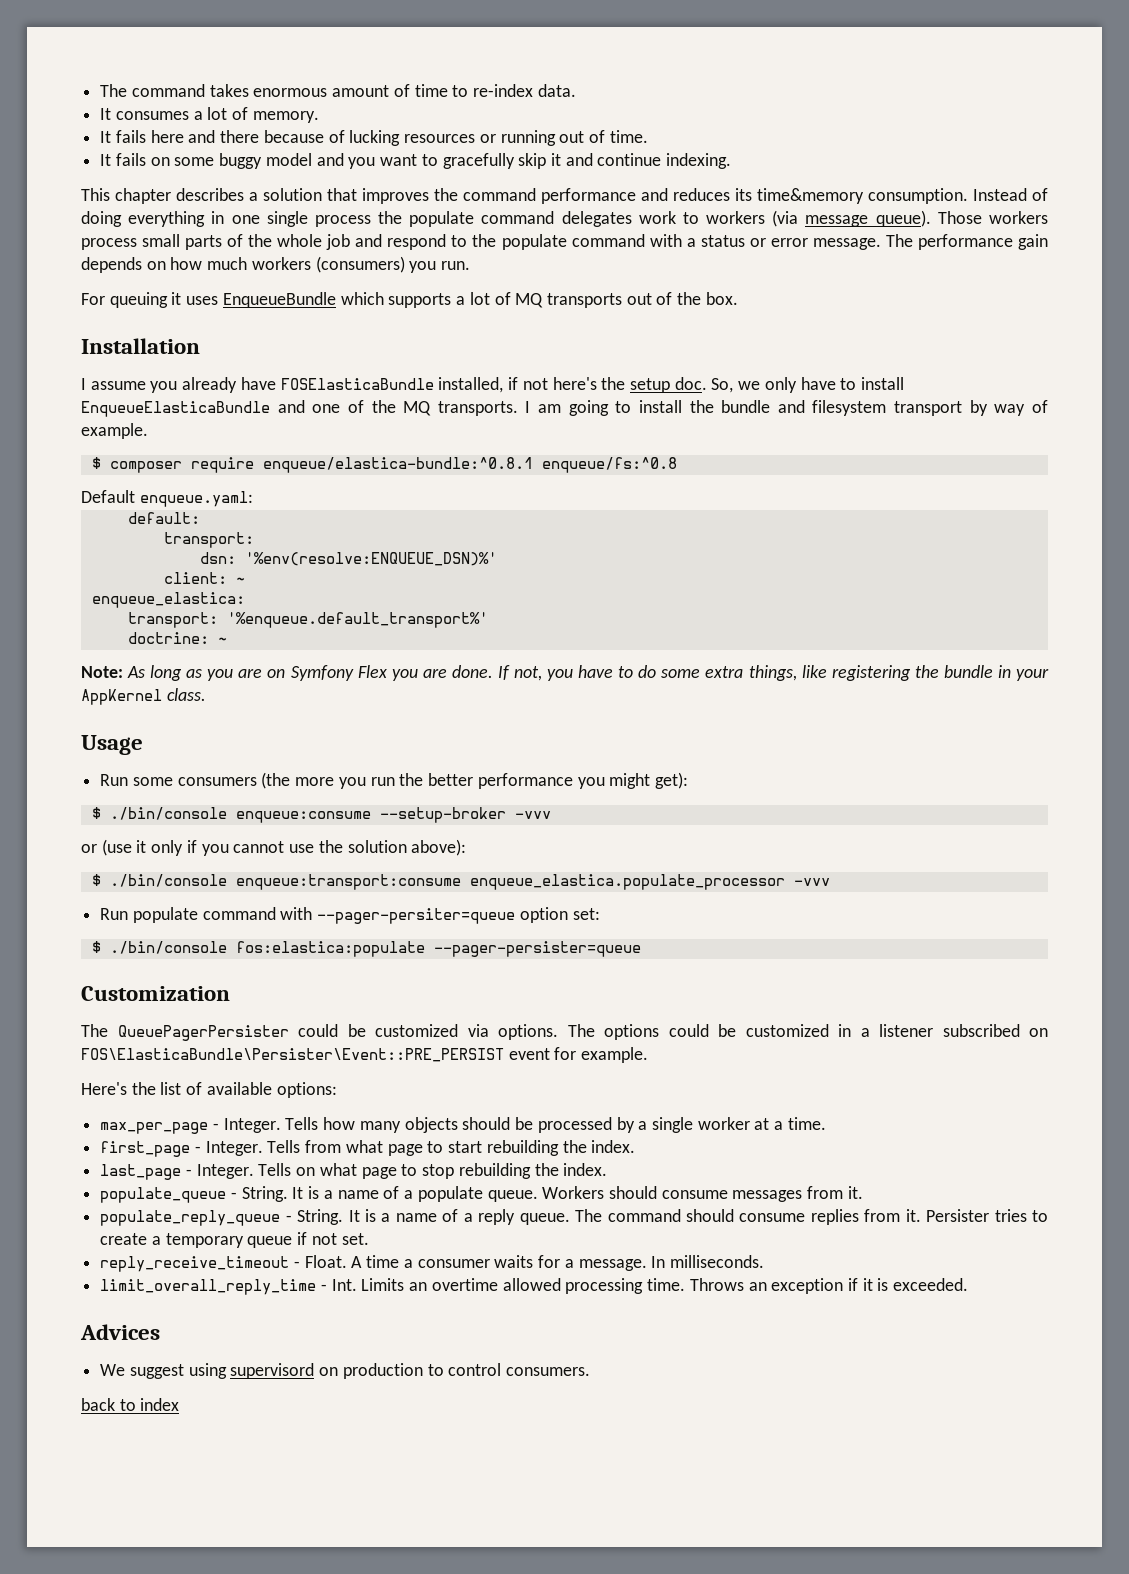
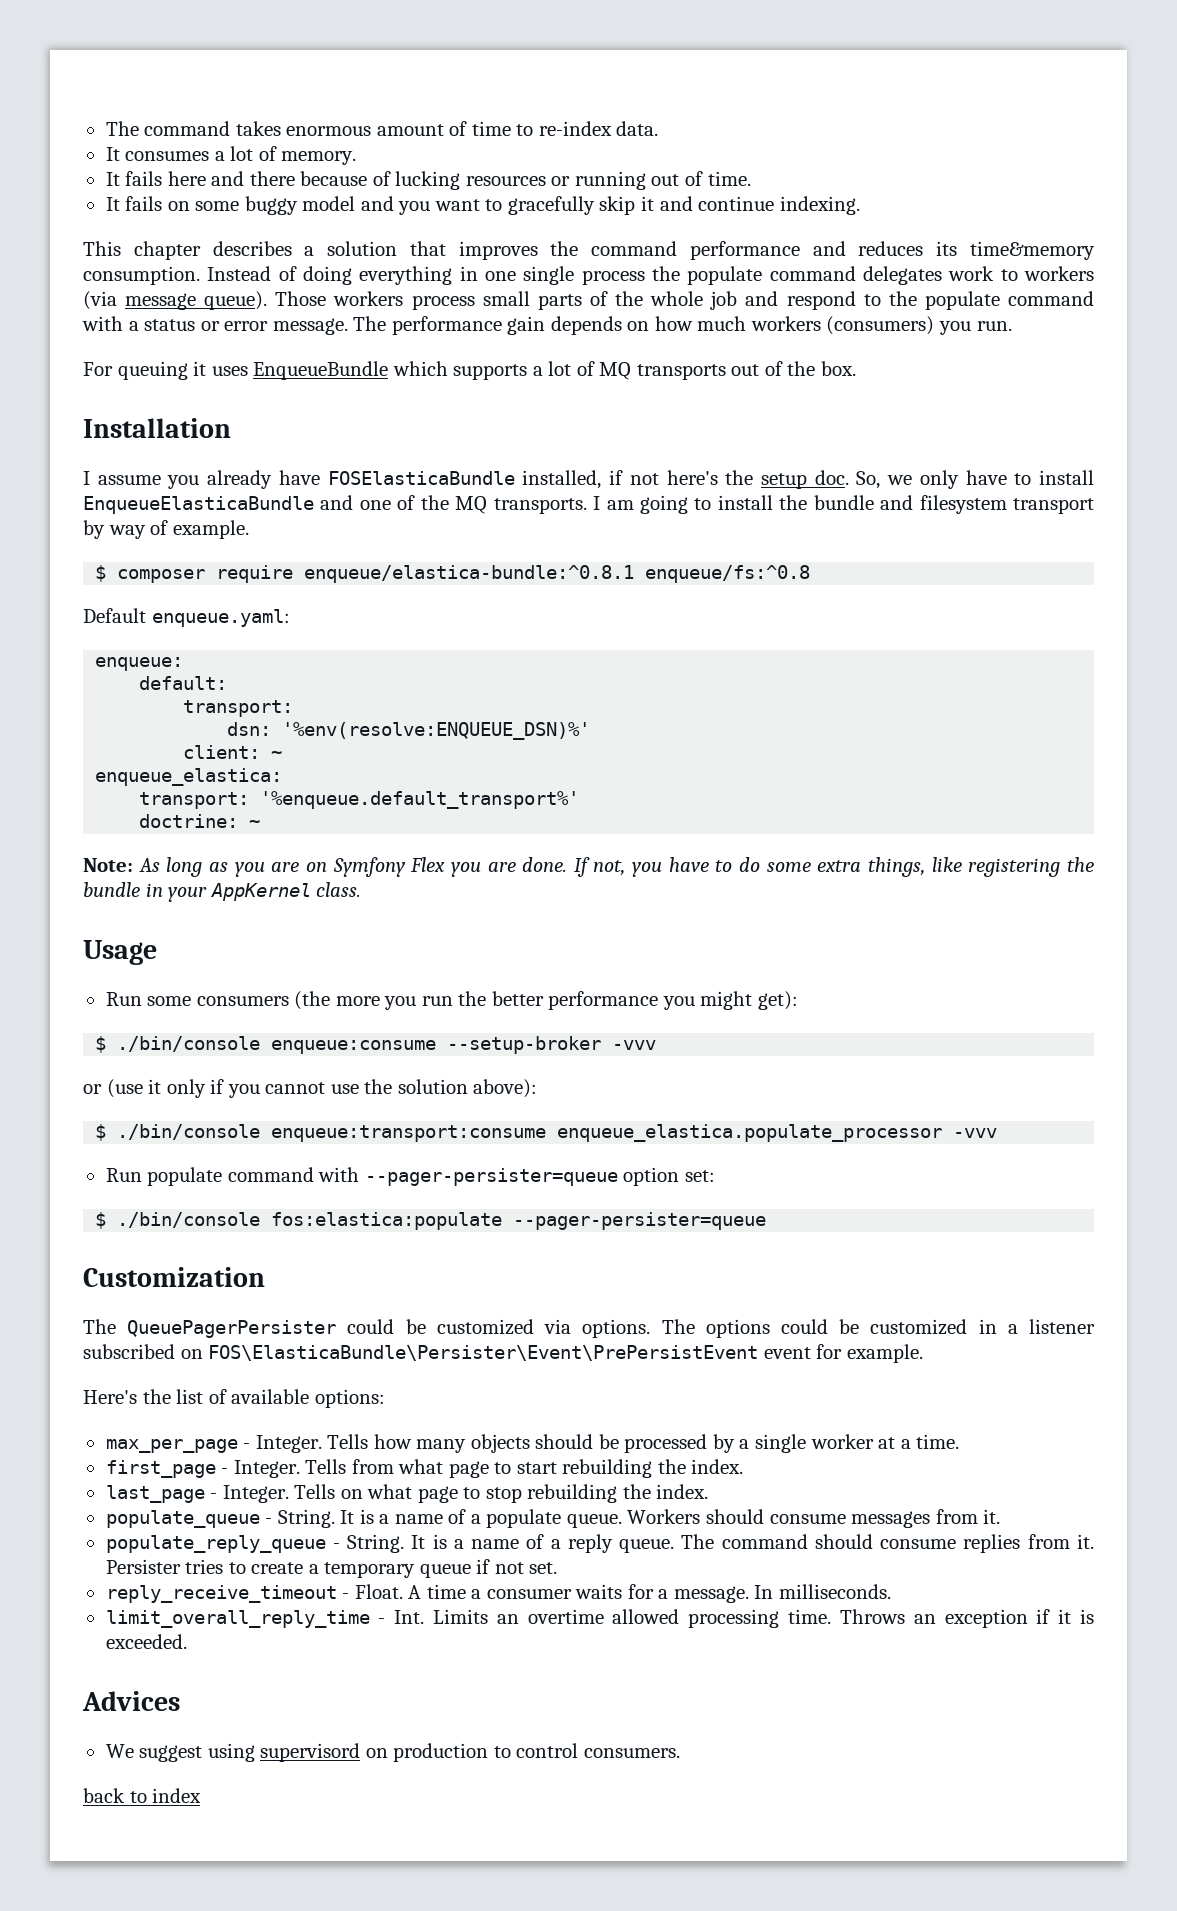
+ enqueue:
- Run populate command with --pager-persiter=queue option set:
+ Run populate command with --pager-persister=queue option set:
- The options could be customized in a listener subscribed on FOS\ElasticaBundle\Persister\Event::PRE_PERSIST event for example.
+ The options could be customized in a listener subscribed on FOS\ElasticaBundle\Persister\Event\PrePersistEvent event for example.

